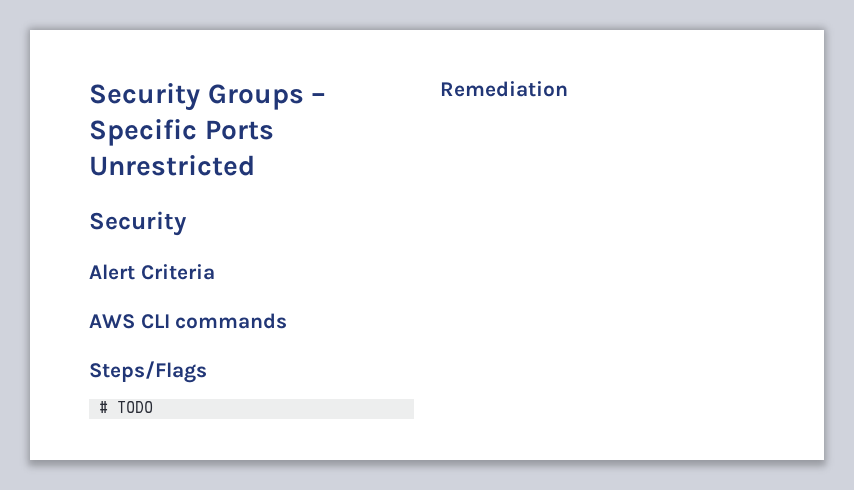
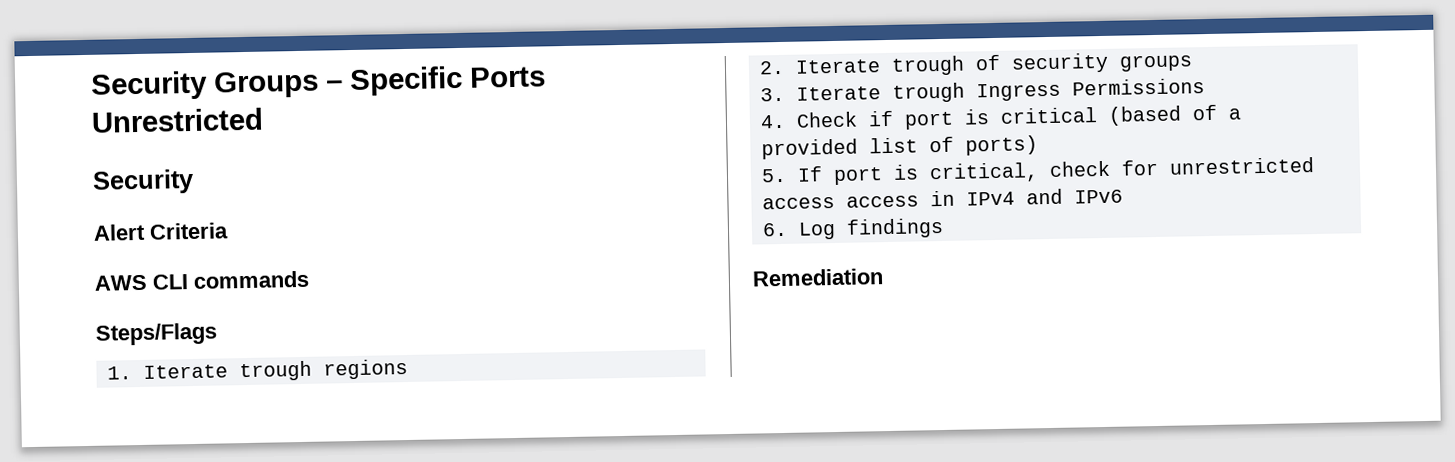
- # TODO
+ 1. Iterate trough regions
+ 2. Iterate trough of security groups
+ 3. Iterate trough Ingress Permissions
+ 4. Check if port is critical (based of a provided list of ports)
+ 5. If port is critical, check for unrestricted access access in IPv4 and IPv6
+ 6. Log findings

